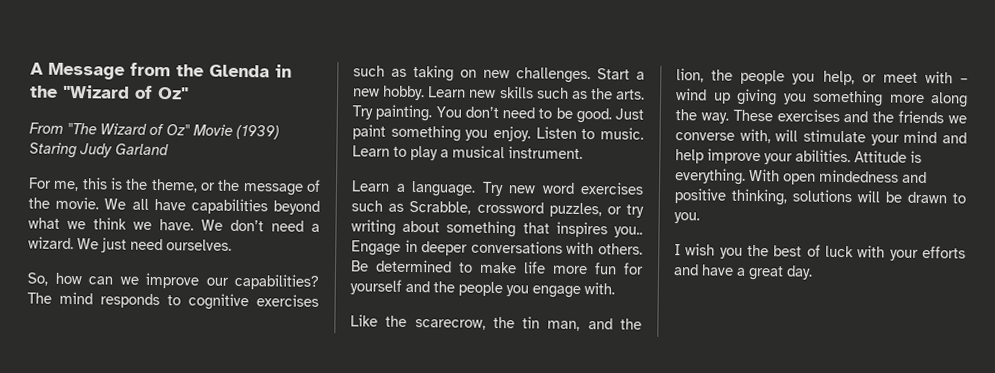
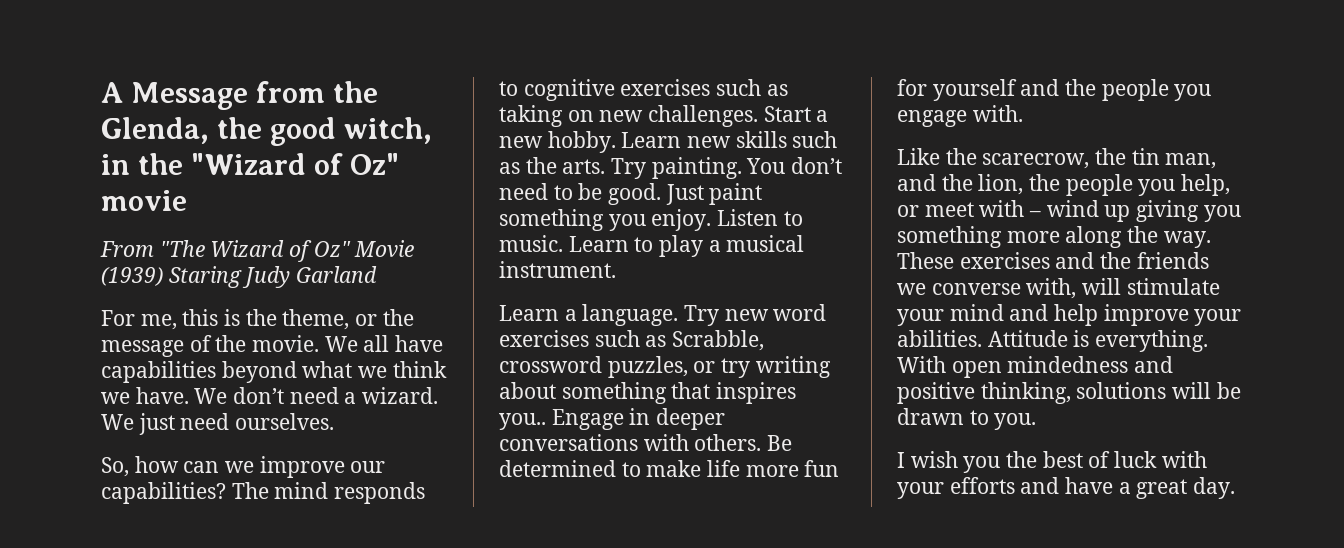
- A Message from the Glenda in the "Wizard of Oz"
+ A Message from the Glenda, the good witch, in the "Wizard of Oz" movie

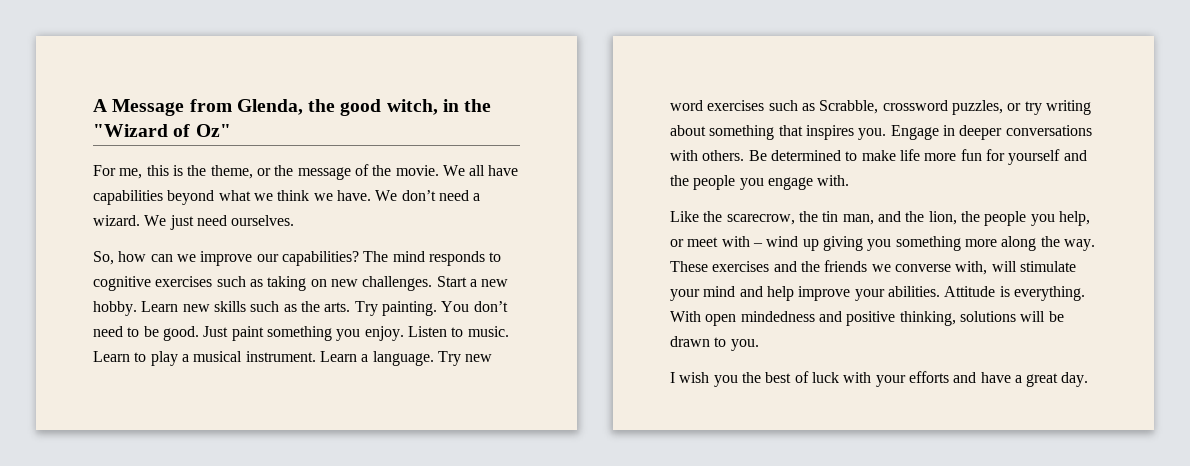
- A Message from the Glenda, the good witch, in the "Wizard of Oz" movie
- From "The Wizard of Oz" Movie (1939) Staring Judy Garland
+ A Message from Glenda, the good witch, in the "Wizard of Oz"
- Learn to play a musical instrument.
- Learn a language.
+ Learn to play a musical instrument. Learn a language.
- Try new word exercises such as Scrabble, crossword puzzles, or try writing about something that inspires you..
+ Try new word exercises such as Scrabble, crossword puzzles, or try writing about something that inspires you.

